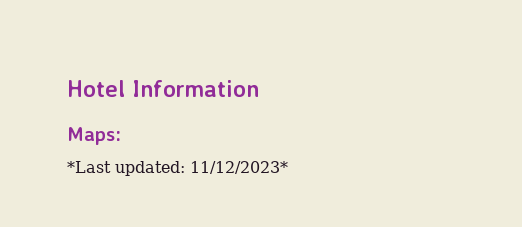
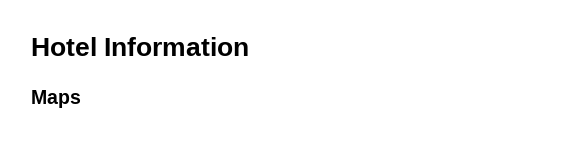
- Maps:
- *Last updated: 11/12/2023*
+ Maps

